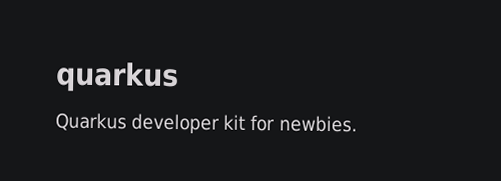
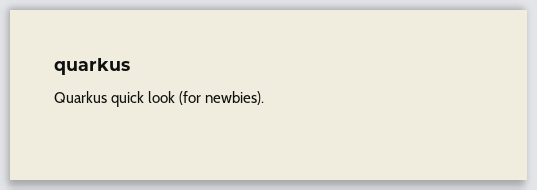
- Quarkus developer kit for newbies.
+ Quarkus quick look (for newbies).

